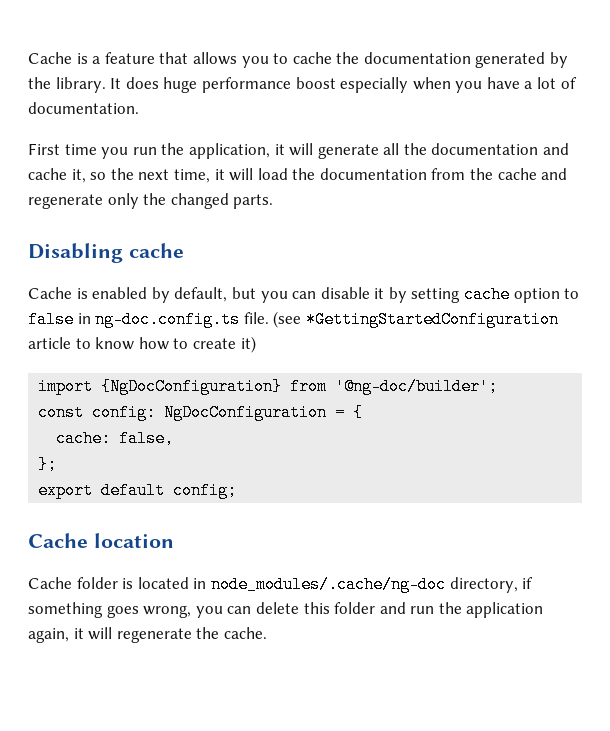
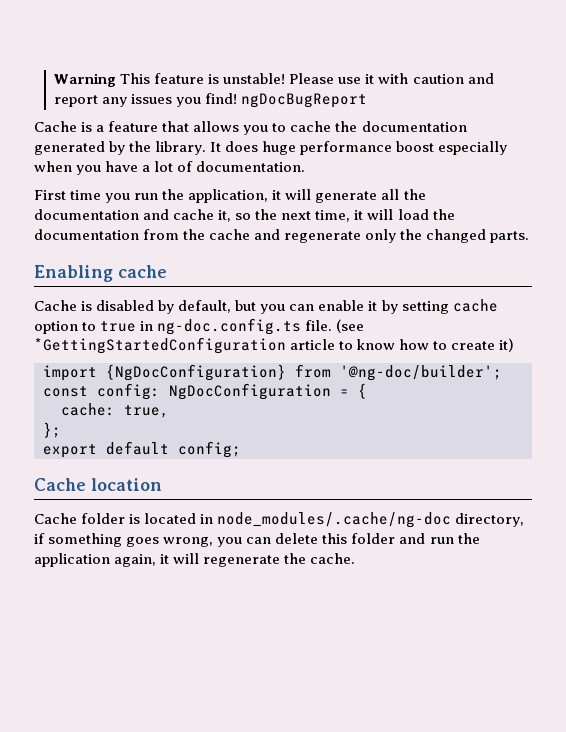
+ Warning This feature is unstable! Please use it with caution and report any issues you find! ngDocBugReport
- Disabling cache
+ Enabling cache
- Cache is enabled by default, but you can disable it by setting cache option to false in ng-doc.config.ts file.
+ Cache is disabled by default, but you can enable it by setting cache option to true in ng-doc.config.ts file.
- cache: false,
+ cache: true,

